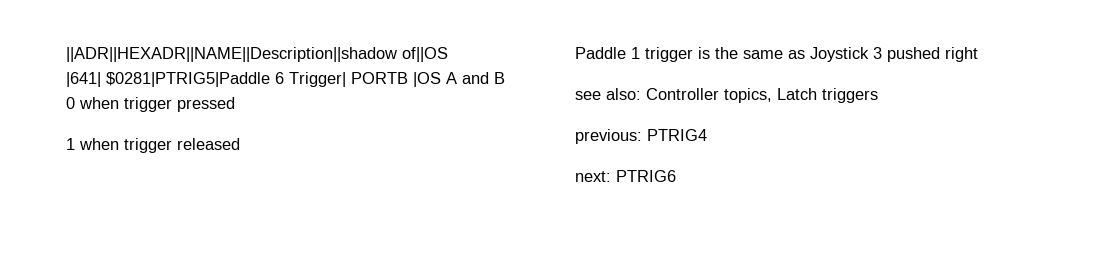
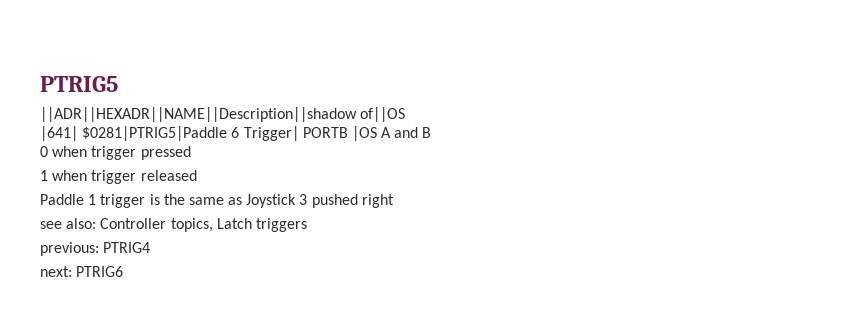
+ PTRIG5

